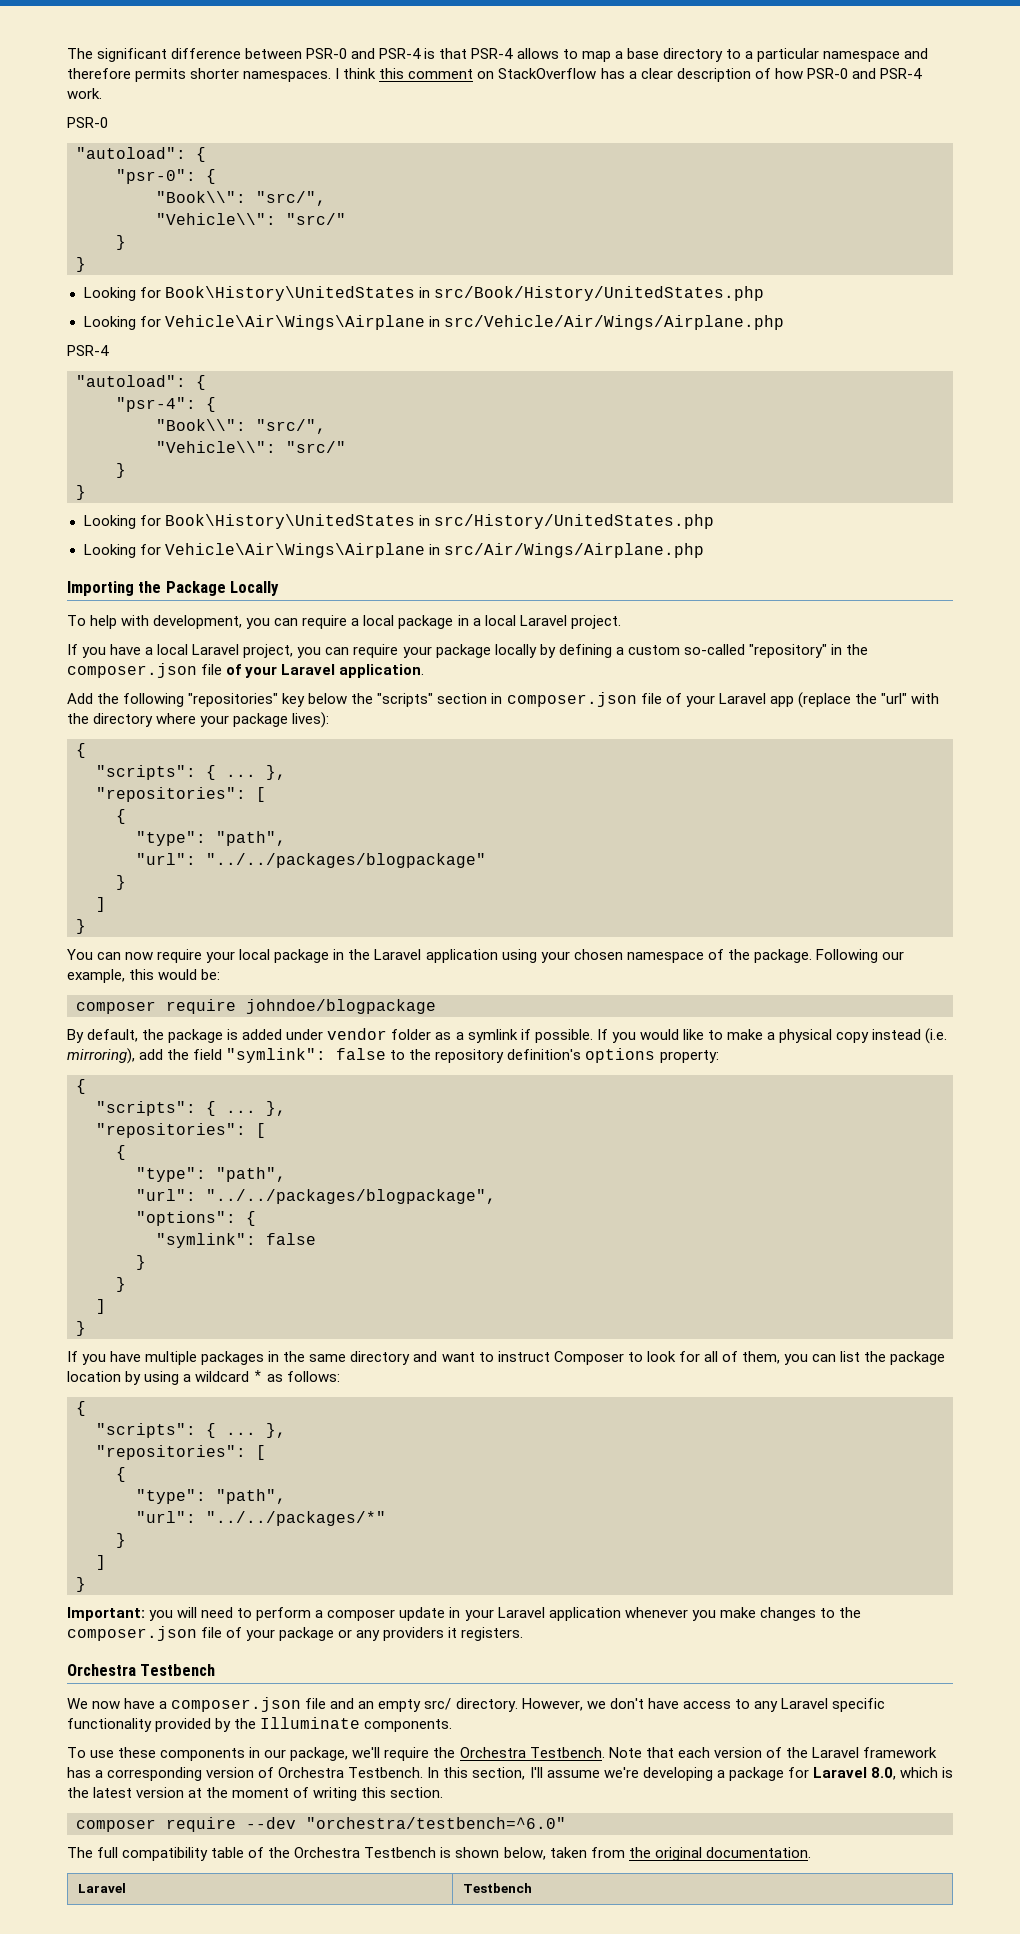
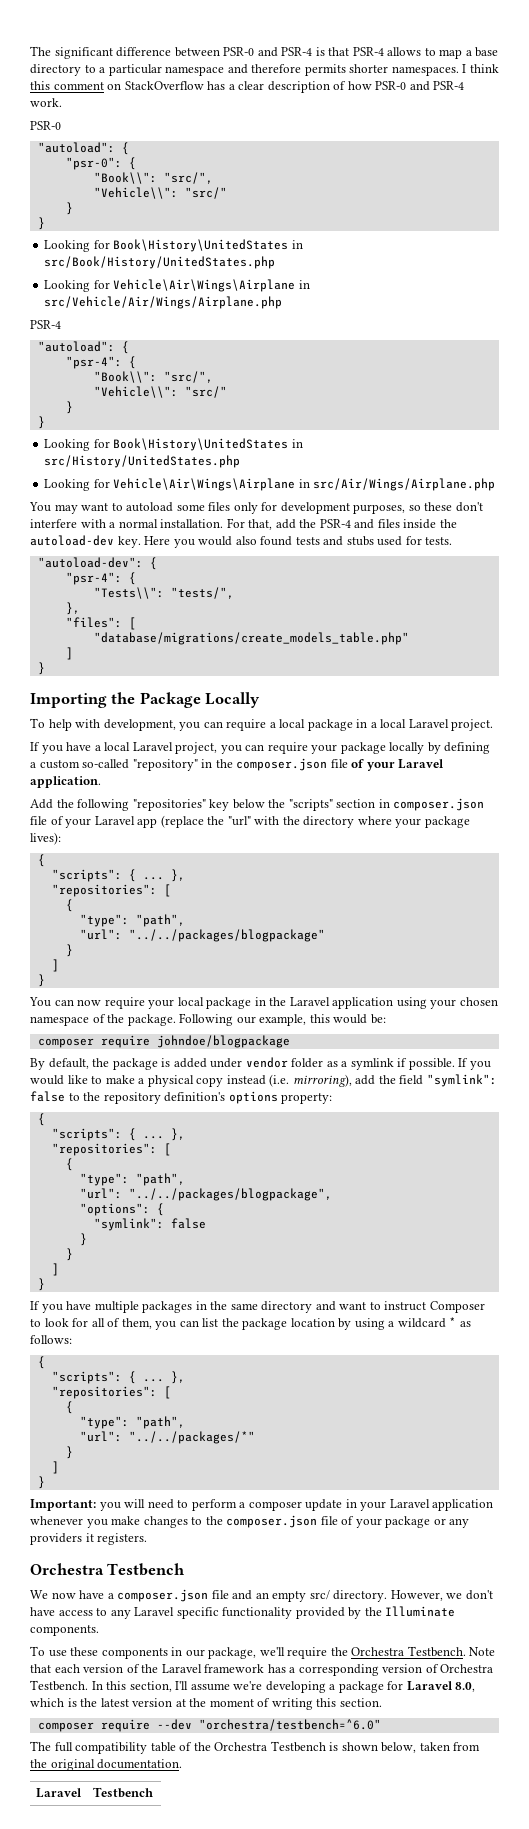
+ You may want to autoload some files only for development purposes, so these don't interfere with a normal installation. For that, add the PSR-4 and files inside the autoload-dev key. Here you would also found tests and stubs used for tests.
+ "autoload-dev": {
+ "psr-4": {
+ "Tests\\": "tests/",
+ },
+ "files": [
+ "database/migrations/create_models_table.php"
+ ]
+ }

